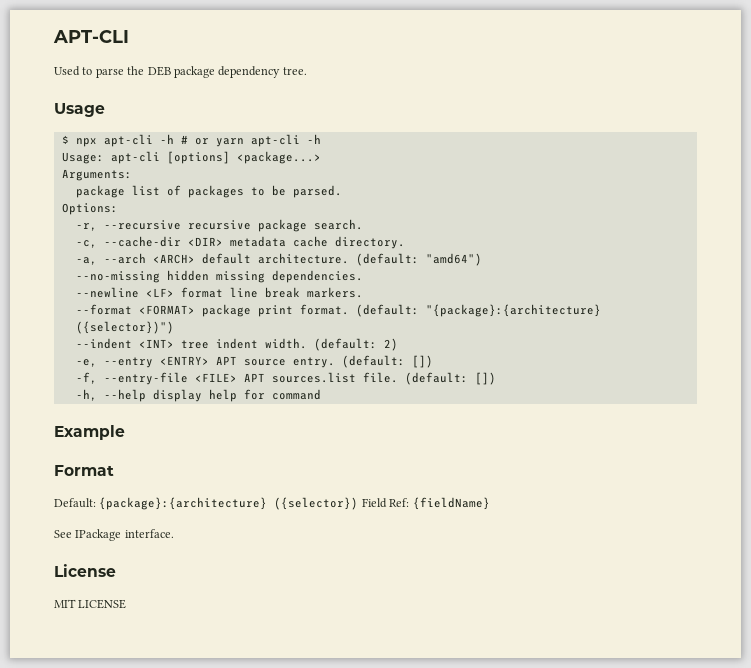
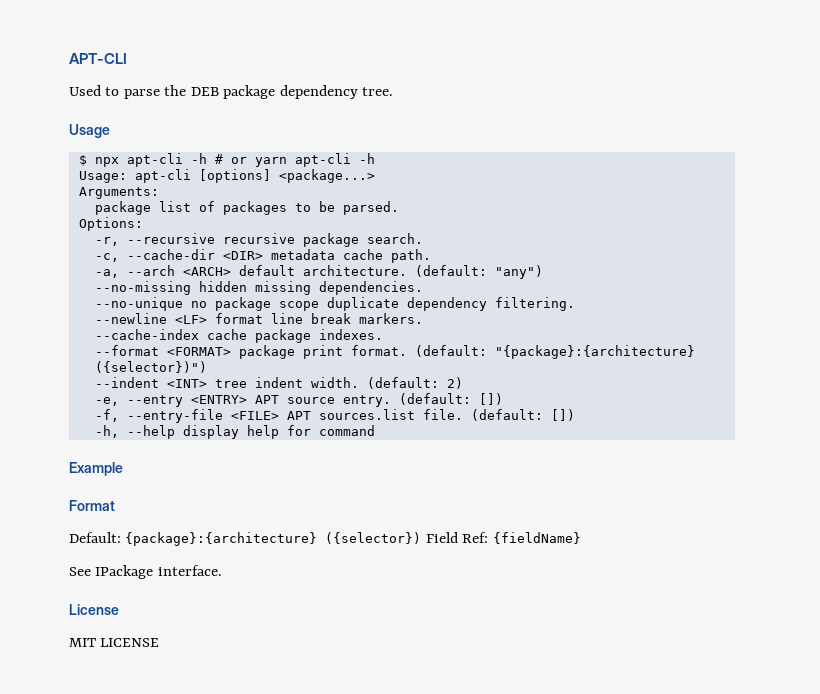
- -c, --cache-dir <DIR> metadata cache directory.
+ -c, --cache-dir <DIR> metadata cache path.
- (default: "amd64")
+ (default: "any")
+ --no-unique no package scope duplicate dependency filtering.
+ --cache-index cache package indexes.

